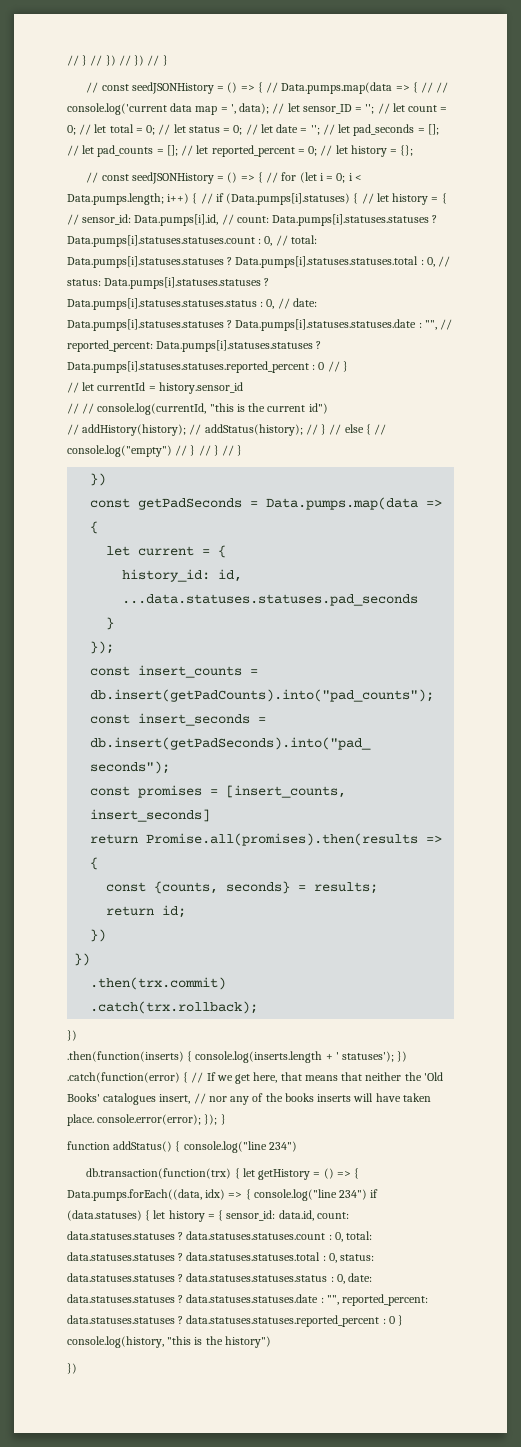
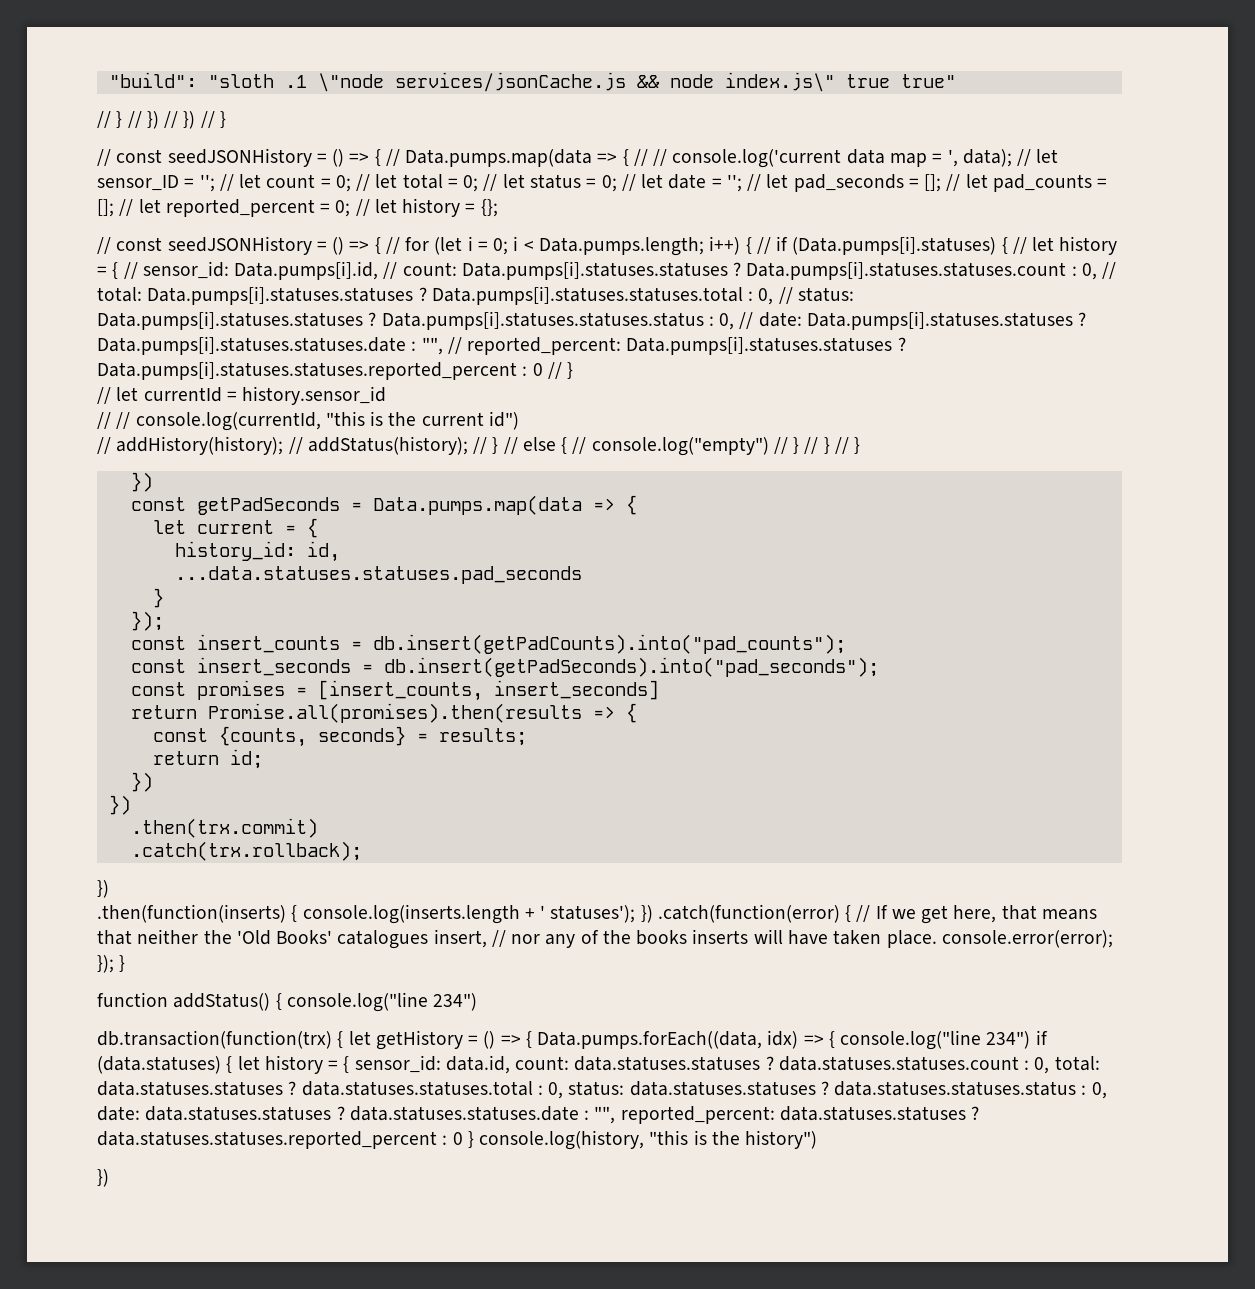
+ "build": "sloth .1 \"node services/jsonCache.js && node index.js\" true true"

